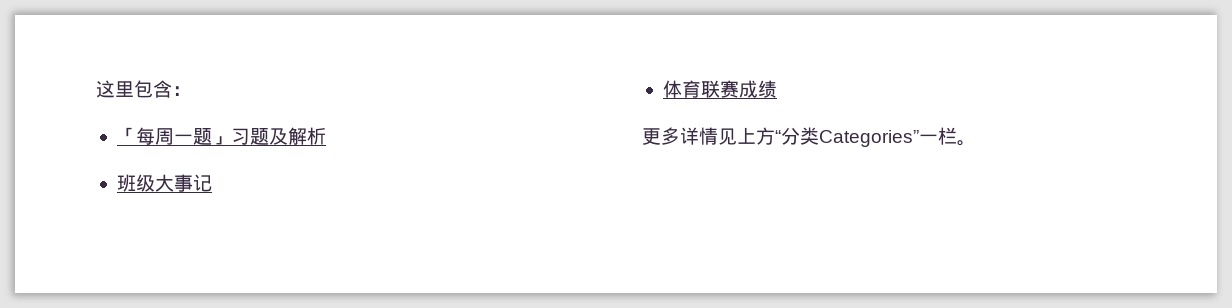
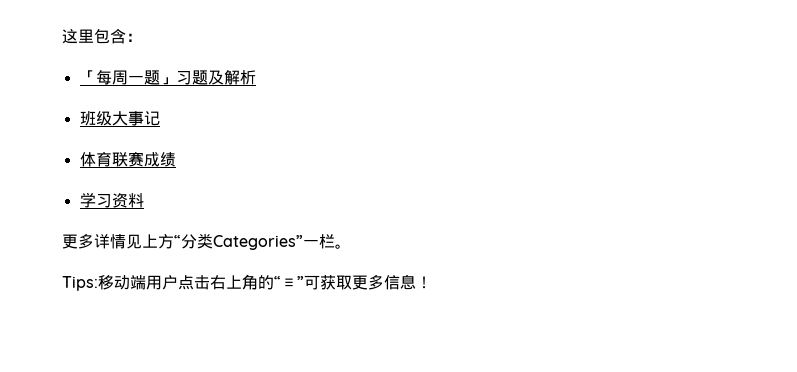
+ 学习资料
+ Tips:移动端用户点击右上角的“≡”可获取更多信息！

